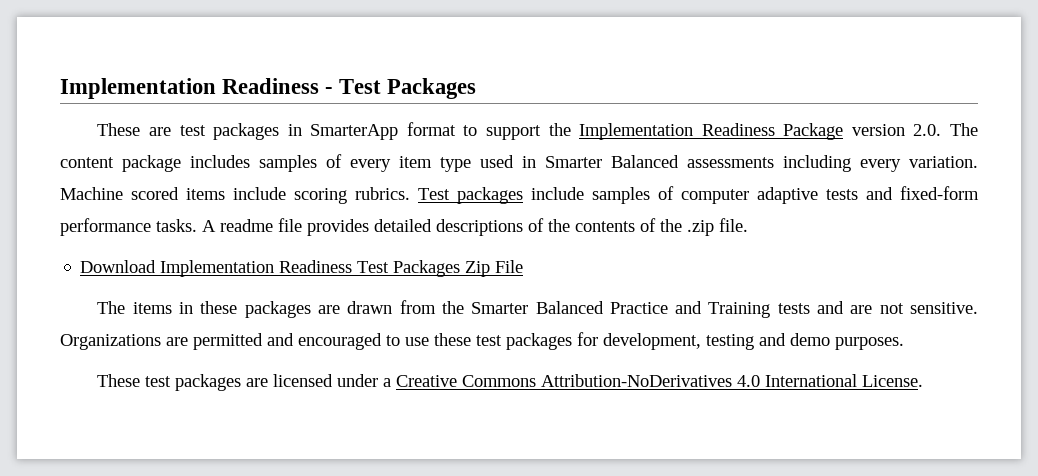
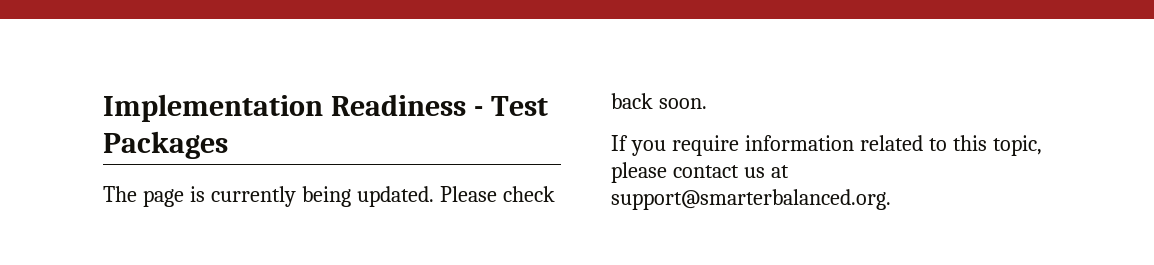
- These are test packages in SmarterApp format to support the Implementation Readiness Package version 2.0. The content package includes samples of every item type used in Smarter Balanced assessments including every variation. Machine scored items include scoring rubrics. Test packages include samples of computer adaptive tests and fixed-form performance tasks. A readme file provides detailed descriptions of the contents of the .zip file.
- Download Implementation Readiness Test Packages Zip File
- The items in these packages are drawn from the Smarter Balanced Practice and Training tests and are not sensitive. Organizations are permitted and encouraged to use these test packages for development, testing and demo purposes.
- These test packages are licensed under a Creative Commons Attribution-NoDerivatives 4.0 International License.
+ The page is currently being updated. Please check back soon.
+ If you require information related to this topic, please contact us at support@smarterbalanced.org.

